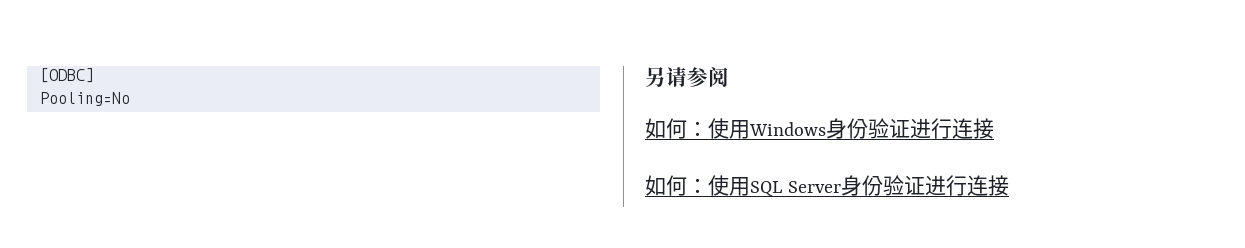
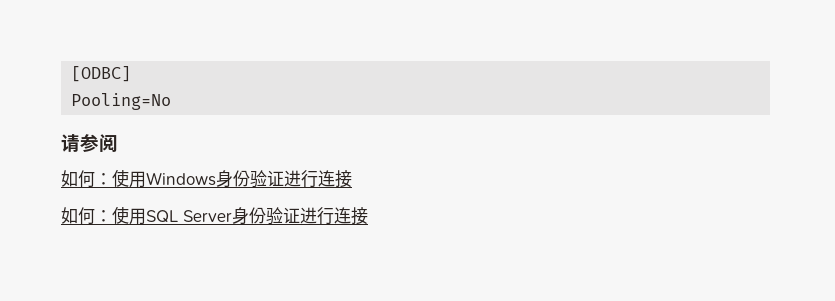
- 另请参阅
+ 请参阅

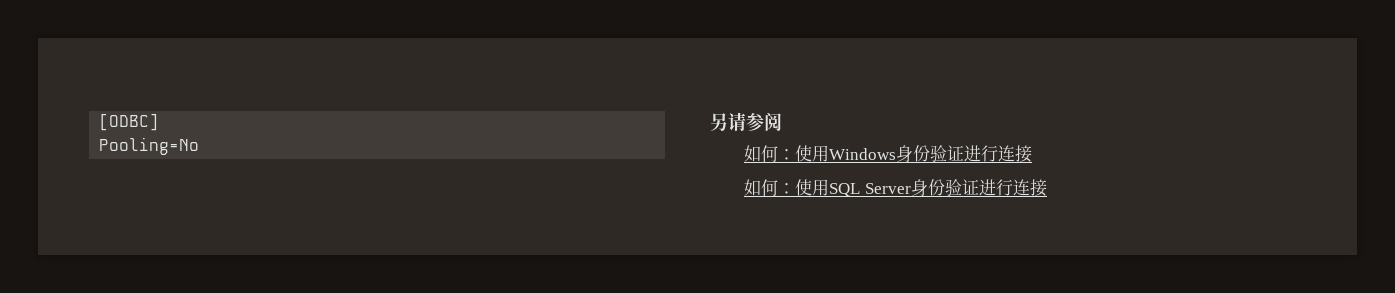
- 请参阅
+ 另请参阅

